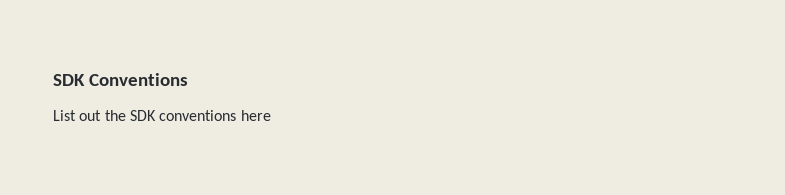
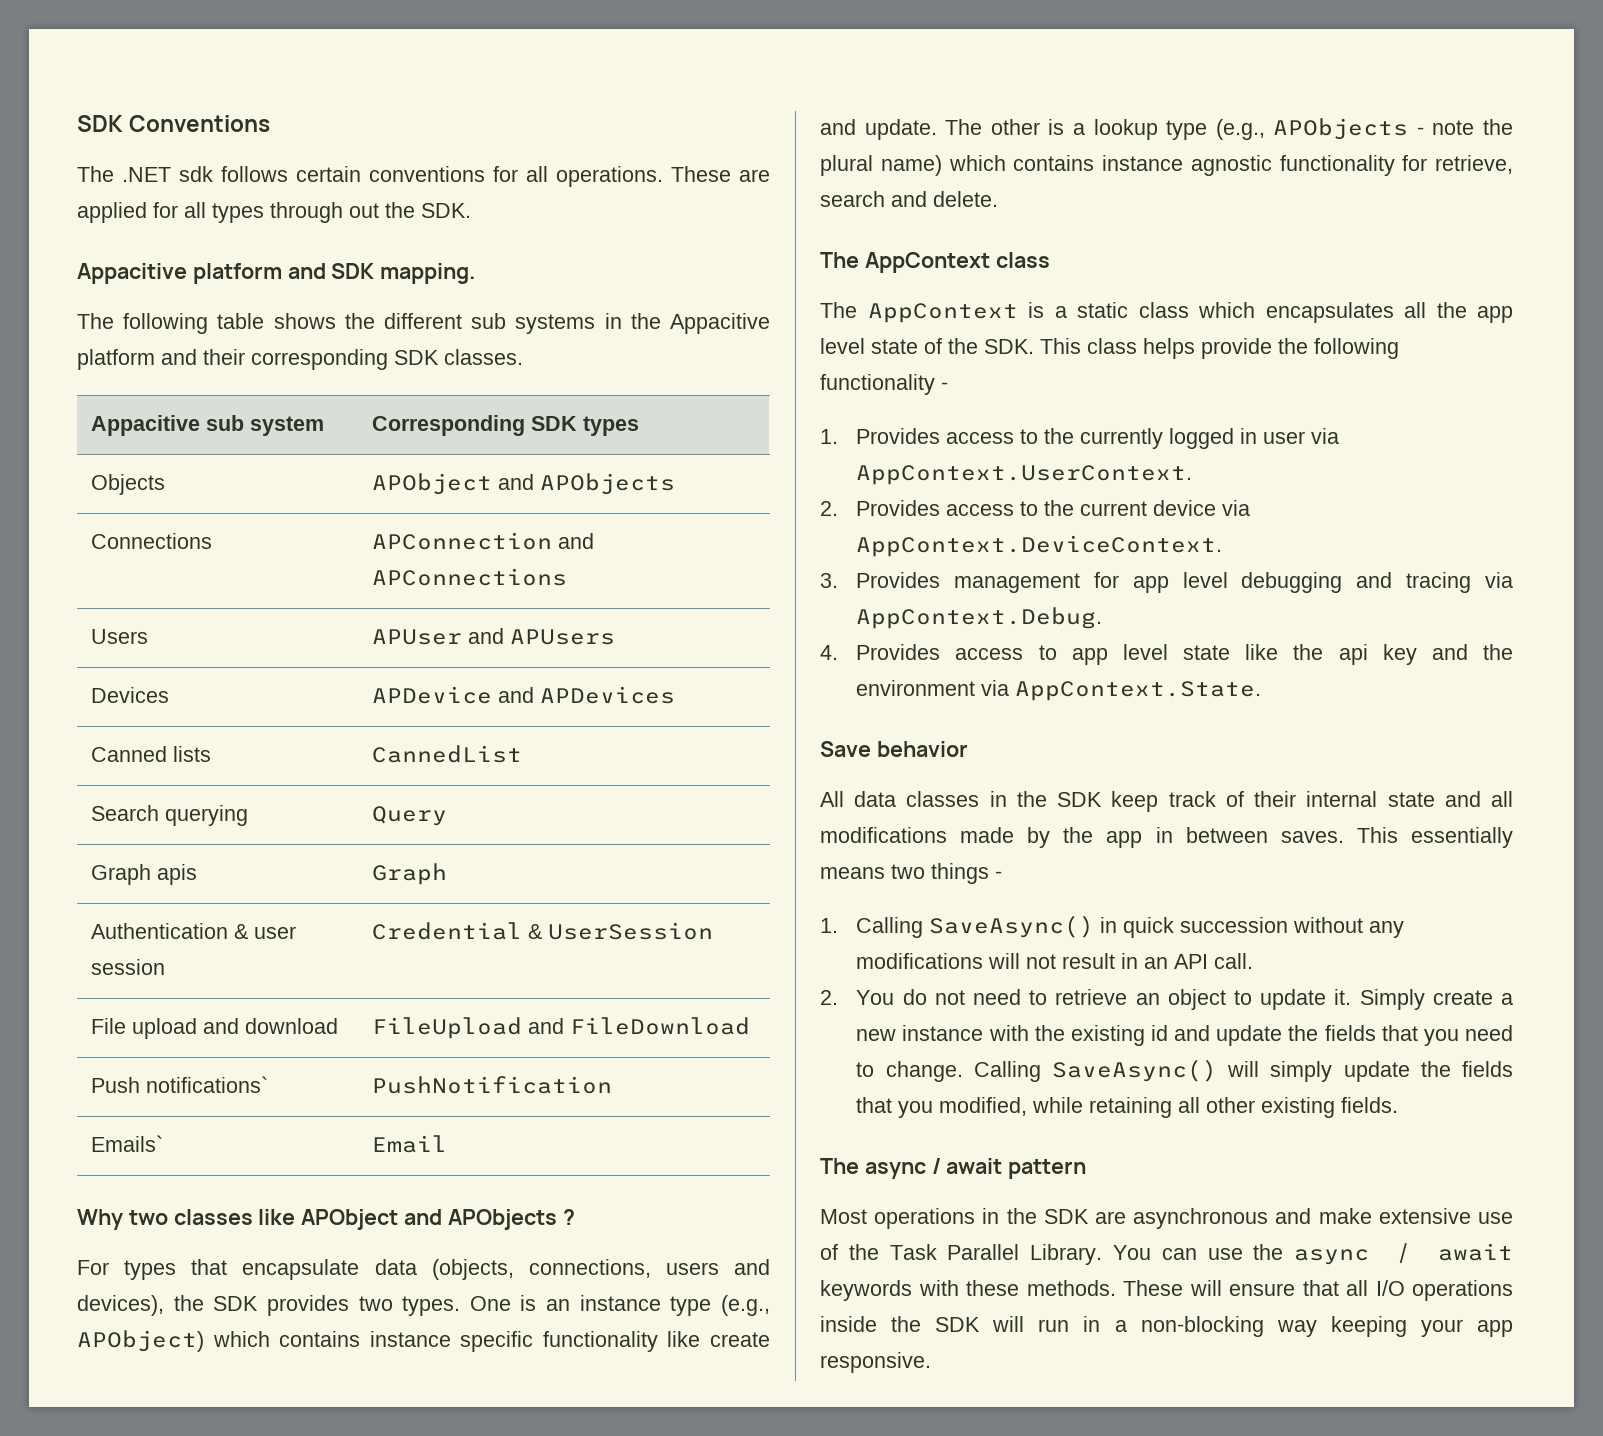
- List out the SDK conventions here
+ The .NET sdk follows certain conventions for all operations. These are applied for all types through out the SDK.
+ Appacitive platform and SDK mapping.
+ The following table shows the different sub systems in the Appacitive platform and their corresponding SDK classes.
+ Appacitive sub system | Corresponding SDK types
+ Objects | APObject and APObjects
+ Connections | APConnection and APConnections
+ Users | APUser and APUsers
+ Devices | APDevice and APDevices
+ Canned lists | CannedList
+ Search querying | Query
+ Graph apis | Graph
+ Authentication & user session | Credential & UserSession
+ File upload and download | FileUpload and FileDownload
+ Push notifications` | PushNotification
+ Emails` | Email
+ Why two classes like APObject and APObjects ?
+ For types that encapsulate data (objects, connections, users and devices), the SDK provides two types. One is an instance type (e.g., APObject) which contains instance specific functionality like create and update. The other is a lookup type (e.g., APObjects - note the plural name) which contains instance agnostic functionality for retrieve, search and delete.
+ The AppContext class
+ The AppContext is a static class which encapsulates all the app level state of the SDK. This class helps provide the following functionality -
+ 1. Provides access to the currently logged in user via AppContext.UserContext.
+ 2. Provides access to the current device via AppContext.DeviceContext.
+ 3. Provides management for app level debugging and tracing via AppContext.Debug.
+ 4. Provides access to app level state like the api key and the environment via AppContext.State.
+ Save behavior
+ All data classes in the SDK keep track of their internal state and all modifications made by the app in between saves. This essentially means two things -
+ 1. Calling SaveAsync() in quick succession without any modifications will not result in an API call.
+ 2. You do not need to retrieve an object to update it. Simply create a new instance with the existing id and update the fields that you need to change. Calling SaveAsync() will simply update the fields that you modified, while retaining all other existing fields.
+ The async / await pattern
+ Most operations in the SDK are asynchronous and make extensive use of the Task Parallel Library. You can use the async / await keywords with these methods. These will ensure that all I/O operations inside the SDK will run in a non-blocking way keeping your app responsive.

